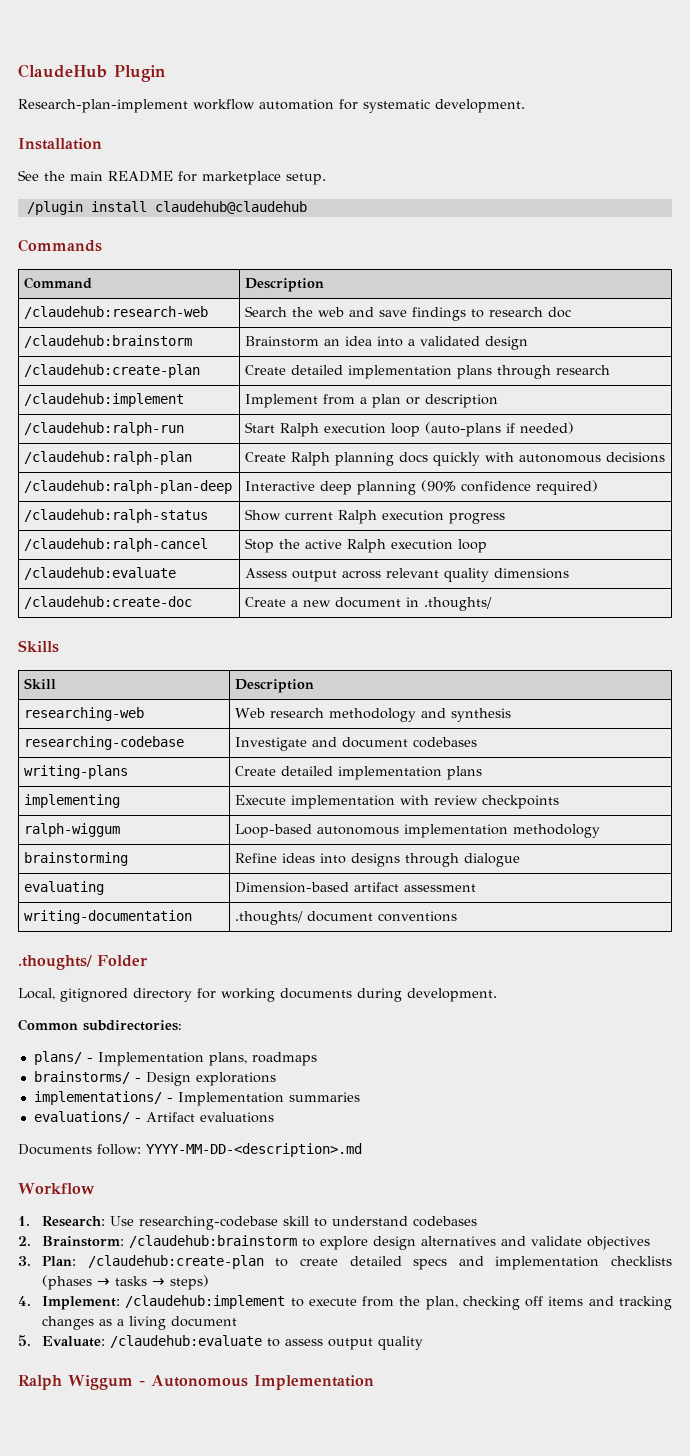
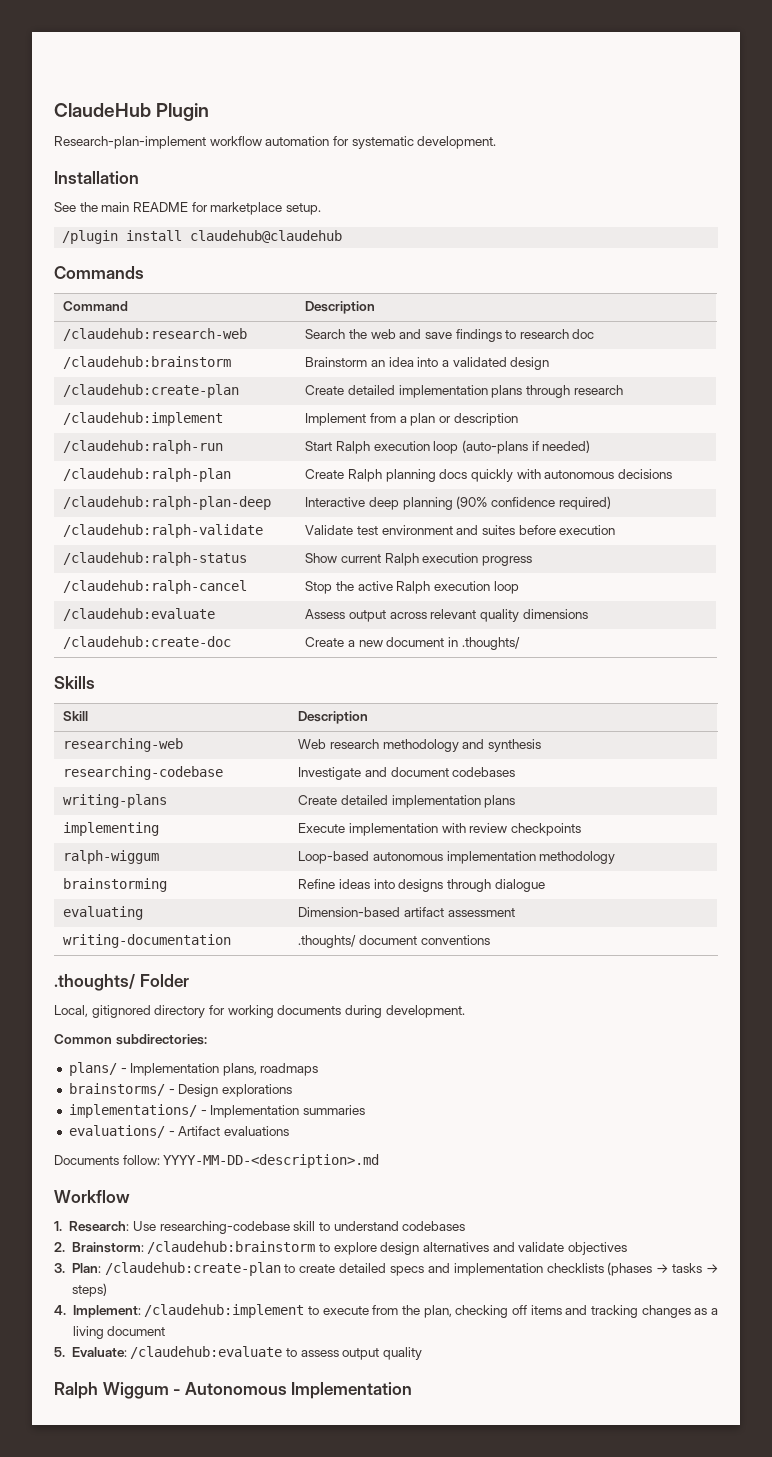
+ /claudehub:ralph-validate | Validate test environment and suites before execution

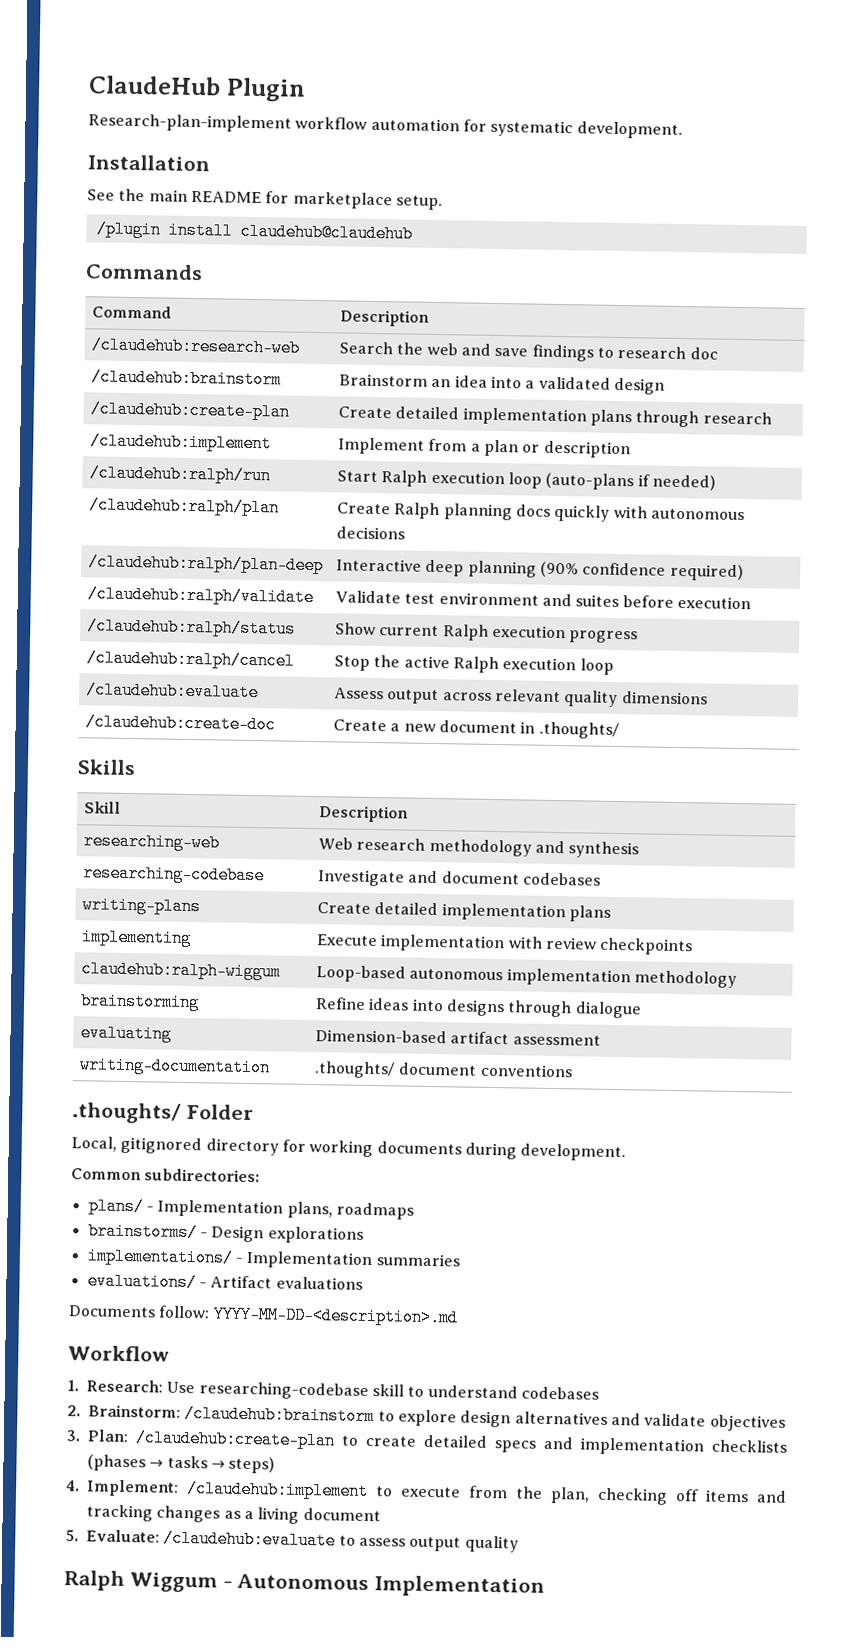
- /claudehub:ralph-run | Start Ralph execution loop (auto-plans if needed)
+ /claudehub:ralph/run | Start Ralph execution loop (auto-plans if needed)
- /claudehub:ralph-plan | Create Ralph planning docs quickly with autonomous decisions
+ /claudehub:ralph/plan | Create Ralph planning docs quickly with autonomous decisions
- /claudehub:ralph-plan-deep | Interactive deep planning (90% confidence required)
+ /claudehub:ralph/plan-deep | Interactive deep planning (90% confidence required)
- /claudehub:ralph-validate | Validate test environment and suites before execution
+ /claudehub:ralph/validate | Validate test environment and suites before execution
- /claudehub:ralph-status | Show current Ralph execution progress
+ /claudehub:ralph/status | Show current Ralph execution progress
- /claudehub:ralph-cancel | Stop the active Ralph execution loop
+ /claudehub:ralph/cancel | Stop the active Ralph execution loop
- ralph-wiggum | Loop-based autonomous implementation methodology
+ claudehub:ralph-wiggum | Loop-based autonomous implementation methodology

